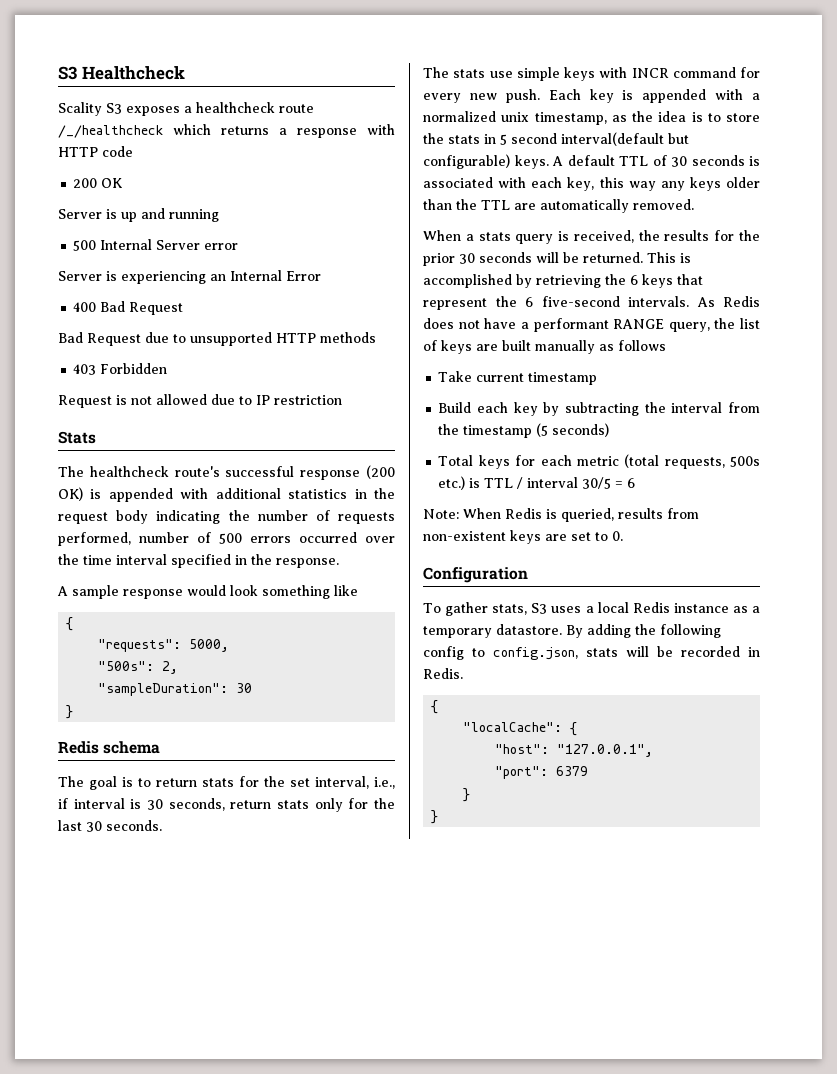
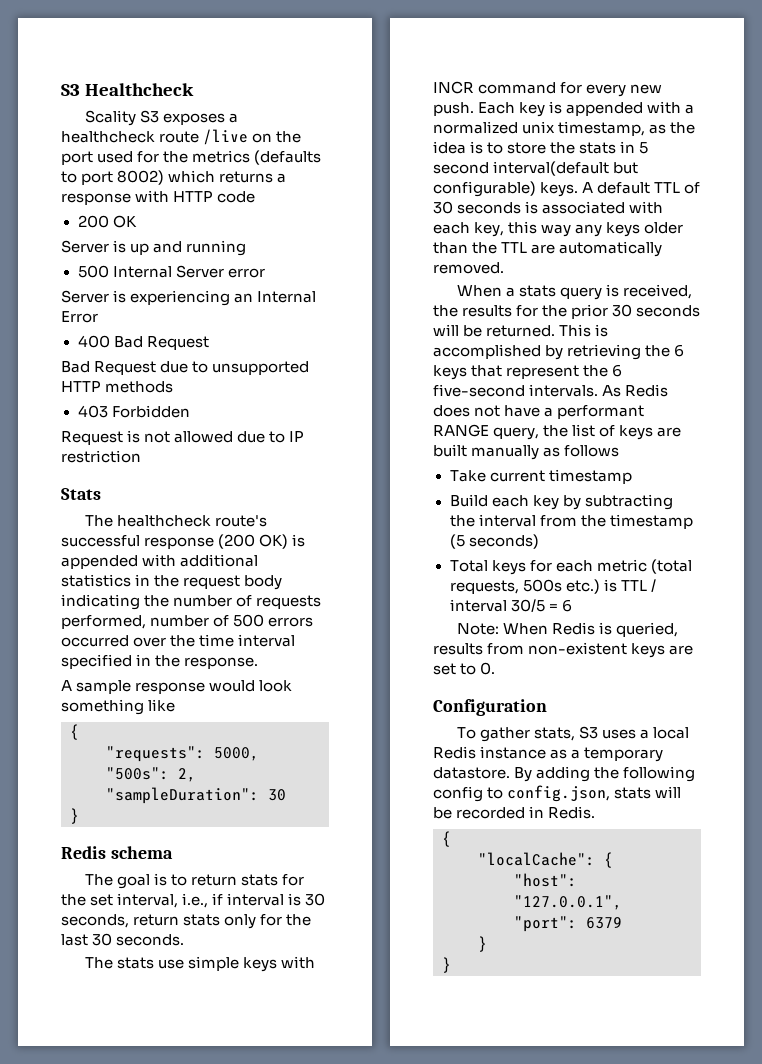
- Scality S3 exposes a healthcheck route /_/healthcheck which returns a response with HTTP code
+ Scality S3 exposes a healthcheck route /live on the port used for the metrics (defaults to port 8002) which returns a response with HTTP code

